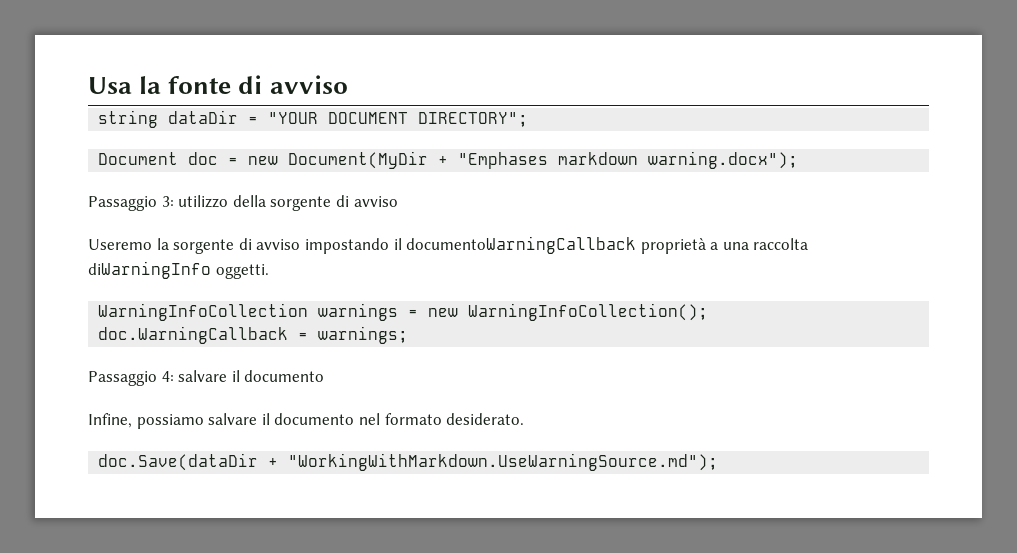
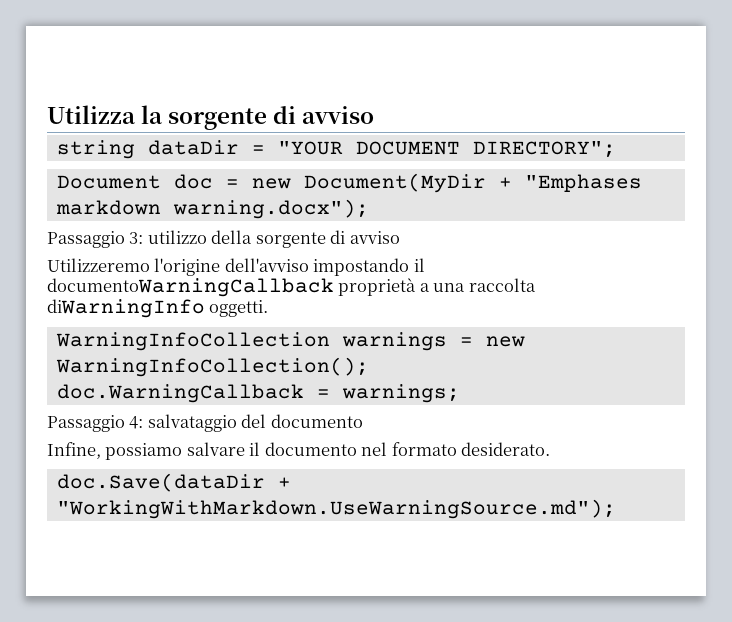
- Usa la fonte di avviso
+ Utilizza la sorgente di avviso
- Useremo la sorgente di avviso impostando il documentoWarningCallback proprietà a una raccolta diWarningInfo oggetti.
+ Utilizzeremo l'origine dell'avviso impostando il documentoWarningCallback proprietà a una raccolta diWarningInfo oggetti.
- Passaggio 4: salvare il documento
+ Passaggio 4: salvataggio del documento

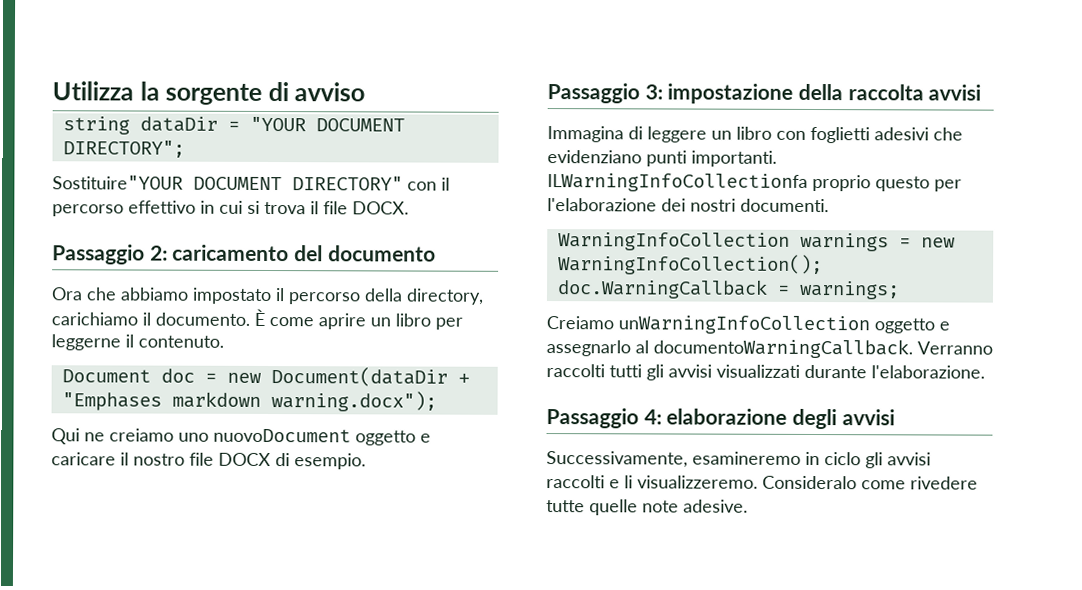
+ Sostituire"YOUR DOCUMENT DIRECTORY" con il percorso effettivo in cui si trova il file DOCX.
+ Passaggio 2: caricamento del documento
+ Ora che abbiamo impostato il percorso della directory, carichiamo il documento. È come aprire un libro per leggerne il contenuto.
- Document doc = new Document(MyDir + "Emphases markdown warning.docx");
+ Document doc = new Document(dataDir + "Emphases markdown warning.docx");
- Passaggio 3: utilizzo della sorgente di avviso
- Utilizzeremo l'origine dell'avviso impostando il documentoWarningCallback proprietà a una raccolta diWarningInfo oggetti.
+ Qui ne creiamo uno nuovoDocument oggetto e caricare il nostro file DOCX di esempio.
+ Passaggio 3: impostazione della raccolta avvisi
+ Immagina di leggere un libro con foglietti adesivi che evidenziano punti importanti. ILWarningInfoCollectionfa proprio questo per l'elaborazione dei nostri documenti.
- Passaggio 4: salvataggio del documento
- Infine, possiamo salvare il documento nel formato desiderato.
- doc.Save(dataDir + "WorkingWithMarkdown.UseWarningSource.md");
+ Creiamo unWarningInfoCollection oggetto e assegnarlo al documentoWarningCallback. Verranno raccolti tutti gli avvisi visualizzati durante l'elaborazione.
+ Passaggio 4: elaborazione degli avvisi
+ Successivamente, esamineremo in ciclo gli avvisi raccolti e li visualizzeremo. Consideralo come rivedere tutte quelle note adesive.

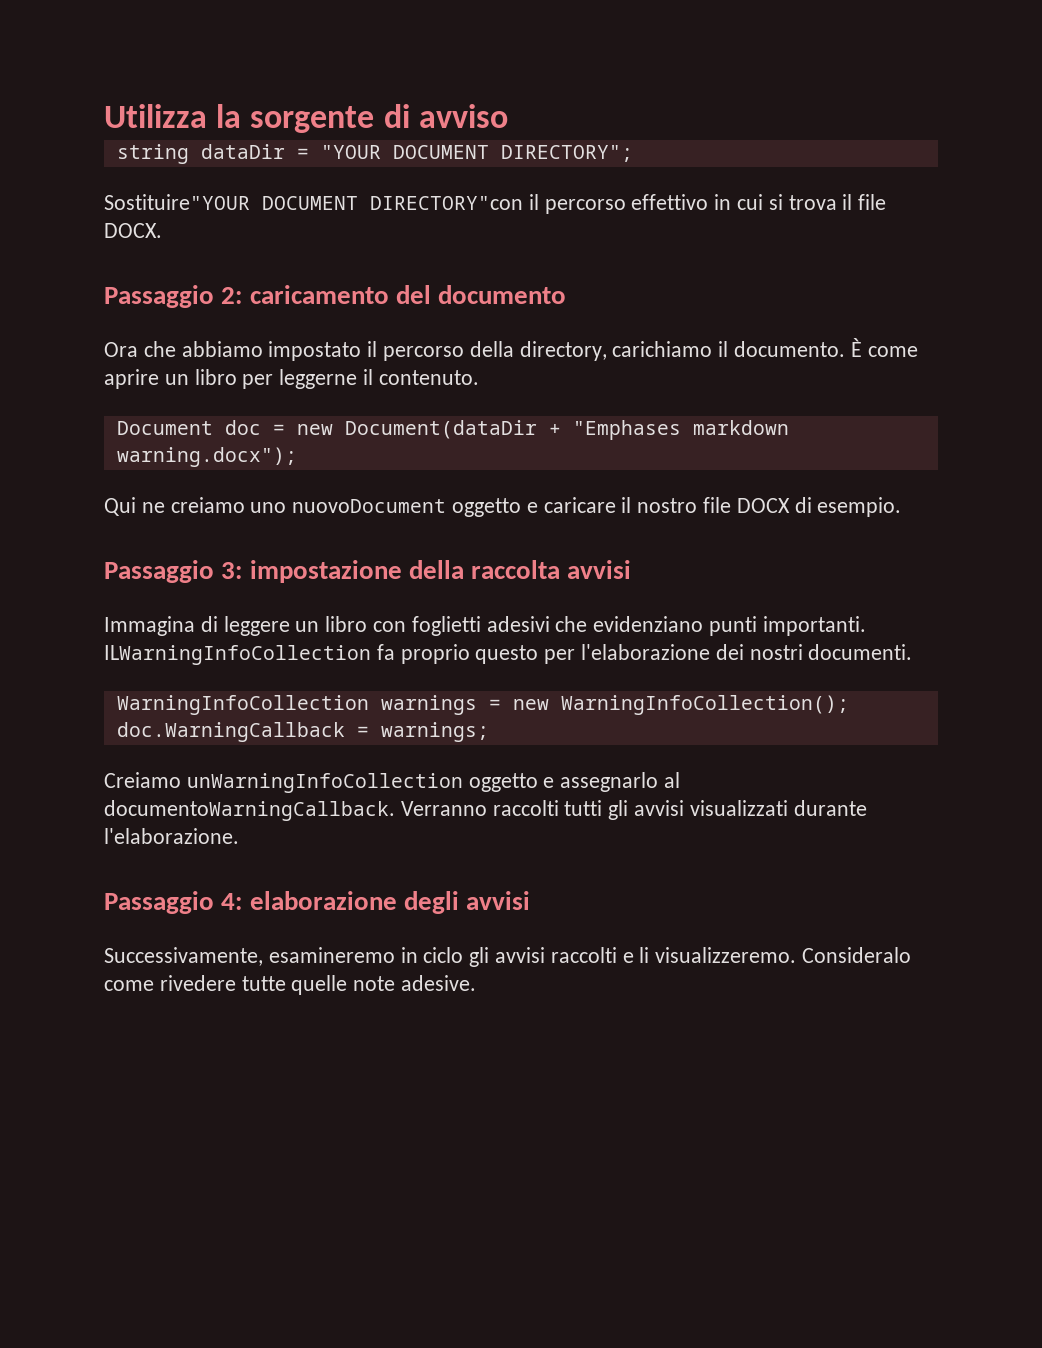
- Sostituire"YOUR DOCUMENT DIRECTORY" con il percorso effettivo in cui si trova il file DOCX.
+ Sostituire"YOUR DOCUMENT DIRECTORY"con il percorso effettivo in cui si trova il file DOCX.
- ILWarningInfoCollectionfa proprio questo per l'elaborazione dei nostri documenti.
+ ILWarningInfoCollection fa proprio questo per l'elaborazione dei nostri documenti.

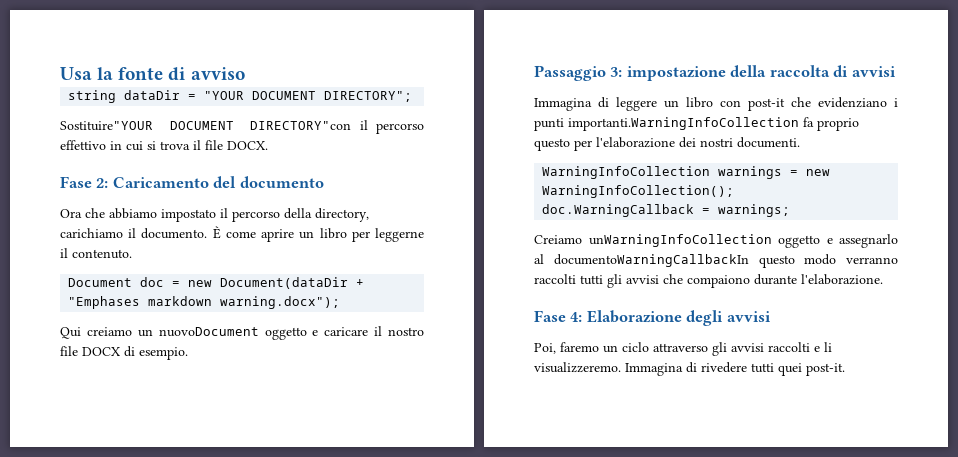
- Utilizza la sorgente di avviso
+ Usa la fonte di avviso
- Passaggio 2: caricamento del documento
+ Fase 2: Caricamento del documento
- Qui ne creiamo uno nuovoDocument oggetto e caricare il nostro file DOCX di esempio.
+ Qui creiamo un nuovoDocument oggetto e caricare il nostro file DOCX di esempio.
- Passaggio 3: impostazione della raccolta avvisi
+ Passaggio 3: impostazione della raccolta di avvisi
- Immagina di leggere un libro con foglietti adesivi che evidenziano punti importanti. ILWarningInfoCollection fa proprio questo per l'elaborazione dei nostri documenti.
+ Immagina di leggere un libro con post-it che evidenziano i punti importanti.WarningInfoCollection fa proprio questo per l'elaborazione dei nostri documenti.
- Creiamo unWarningInfoCollection oggetto e assegnarlo al documentoWarningCallback. Verranno raccolti tutti gli avvisi visualizzati durante l'elaborazione.
+ Creiamo unWarningInfoCollection oggetto e assegnarlo al documentoWarningCallbackIn questo modo verranno raccolti tutti gli avvisi che compaiono durante l'elaborazione.
- Passaggio 4: elaborazione degli avvisi
+ Fase 4: Elaborazione degli avvisi
- Successivamente, esamineremo in ciclo gli avvisi raccolti e li visualizzeremo.
+ Poi, faremo un ciclo attraverso gli avvisi raccolti e li visualizzeremo.
- Consideralo come rivedere tutte quelle note adesive.
+ Immagina di rivedere tutti quei post-it.

